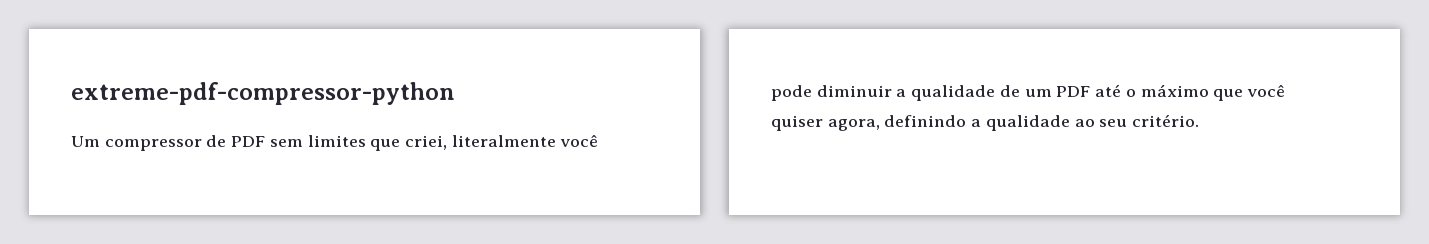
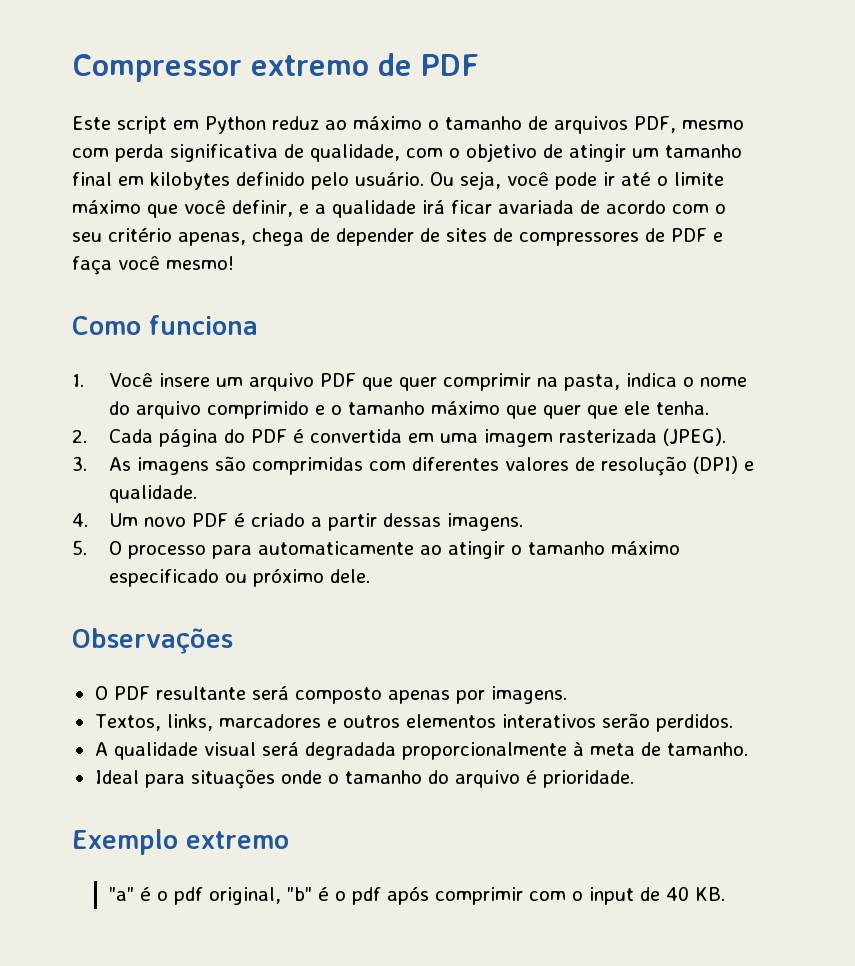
- extreme-pdf-compressor-python
- Um compressor de PDF sem limites que criei, literalmente você pode diminuir a qualidade de um PDF até o máximo que você quiser agora, definindo a qualidade ao seu critério.
+ Compressor extremo de PDF
+ Este script em Python reduz ao máximo o tamanho de arquivos PDF, mesmo com perda significativa de qualidade, com o objetivo de atingir um tamanho final em kilobytes definido pelo usuário. Ou seja, você pode ir até o limite máximo que você definir, e a qualidade irá ficar avariada de acordo com o seu critério apenas, chega de depender de sites de compressores de PDF e faça você mesmo!
+ Como funciona
+ 1. Você insere um arquivo PDF que quer comprimir na pasta, indica o nome do arquivo comprimido e o tamanho máximo que quer que ele tenha.
+ 2. Cada página do PDF é convertida em uma imagem rasterizada (JPEG).
+ 3. As imagens são comprimidas com diferentes valores de resolução (DPI) e qualidade.
+ 4. Um novo PDF é criado a partir dessas imagens.
+ 5. O processo para automaticamente ao atingir o tamanho máximo especificado ou próximo dele.
+ Observações
+ O PDF resultante será composto apenas por imagens.
+ Textos, links, marcadores e outros elementos interativos serão perdidos.
+ A qualidade visual será degradada proporcionalmente à meta de tamanho.
+ Ideal para situações onde o tamanho do arquivo é prioridade.
+ Exemplo extremo
+ "a" é o pdf original, "b" é o pdf após comprimir com o input de 40 KB.

